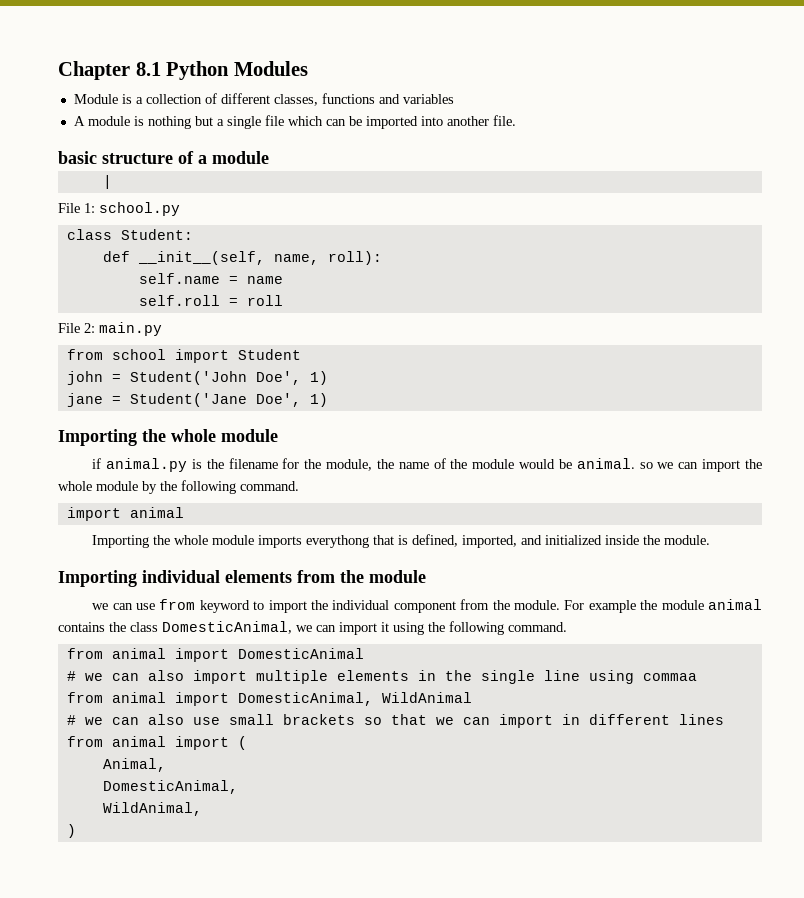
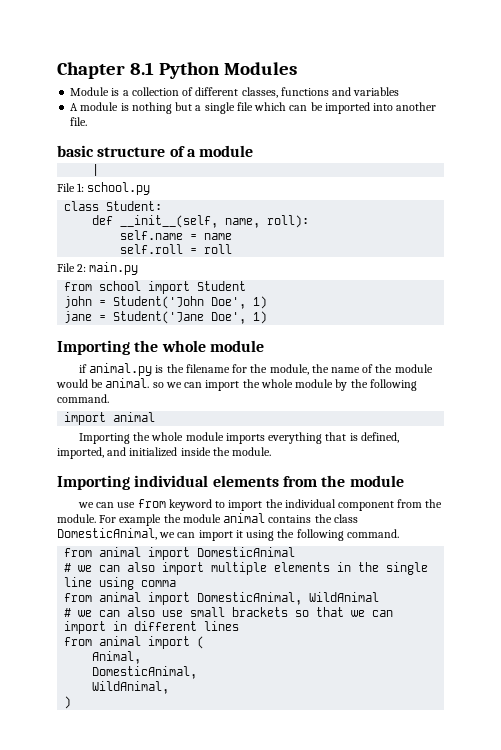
- Importing the whole module imports everythong that is defined, imported, and initialized inside the module.
+ Importing the whole module imports everything that is defined, imported, and initialized inside the module.
- # we can also import multiple elements in the single line using commaa
+ # we can also import multiple elements in the single line using comma

